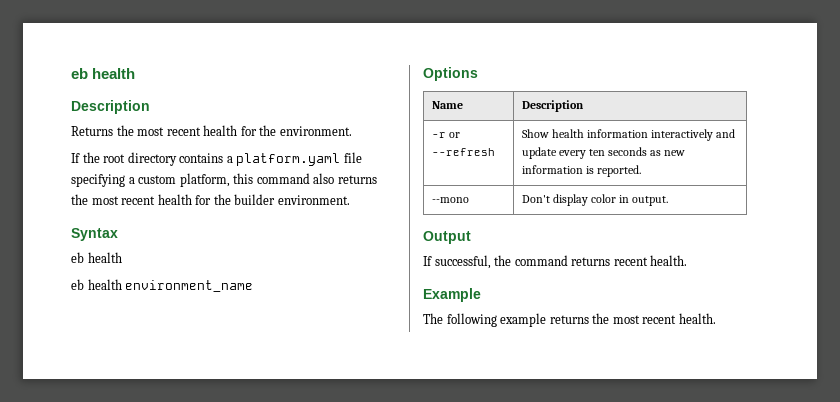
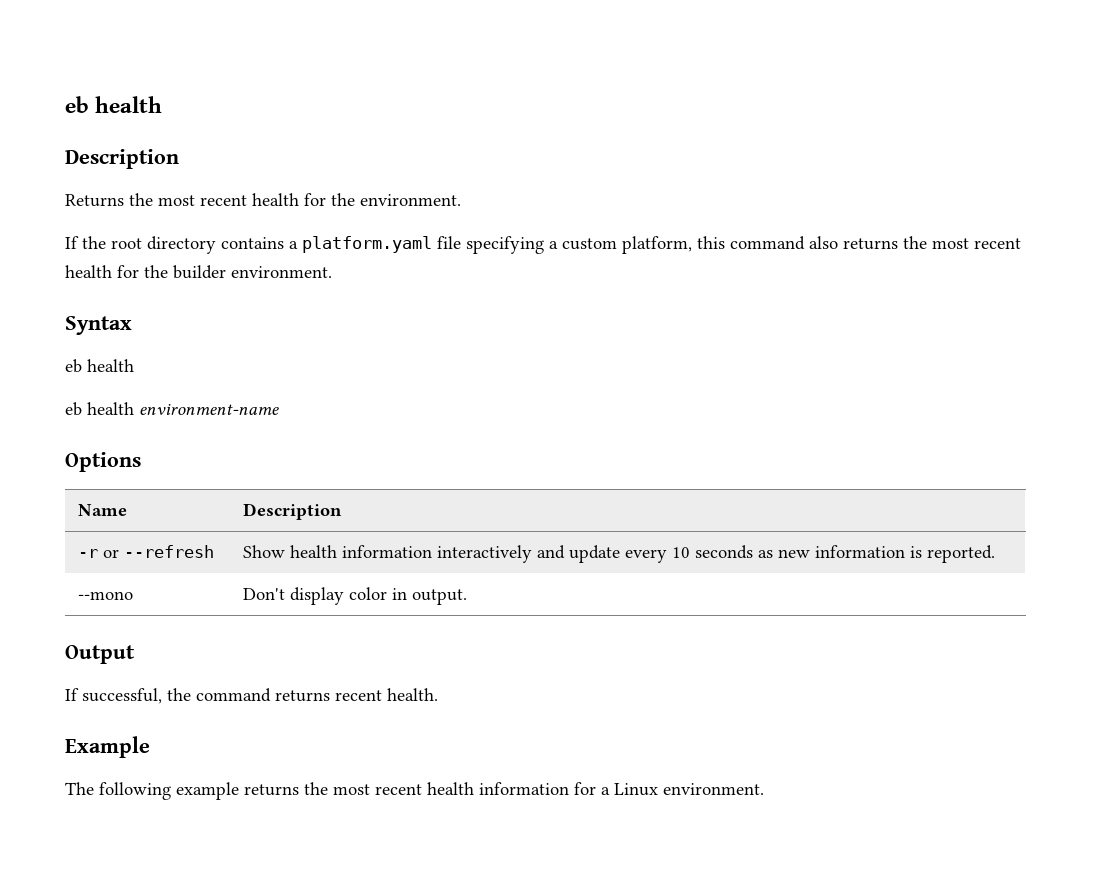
- eb health environment_name
+ eb health environment-name
- -r or --refresh | Show health information interactively and update every ten seconds as new information is reported.
+ -r or --refresh | Show health information interactively and update every 10 seconds as new information is reported.
- The following example returns the most recent health.
+ The following example returns the most recent health information for a Linux environment.

